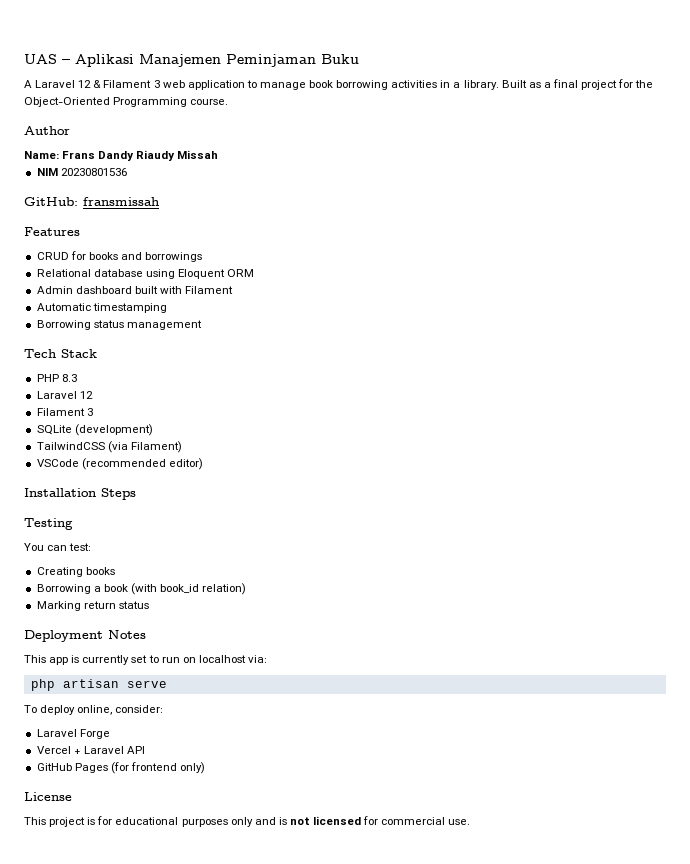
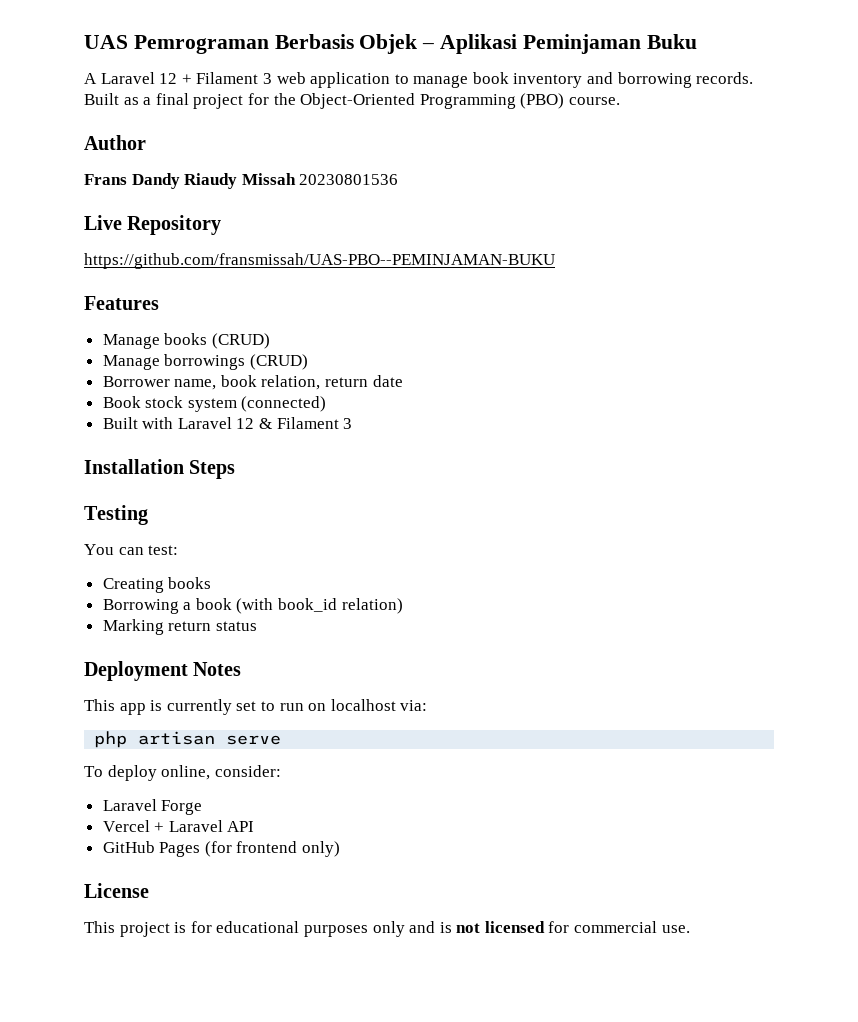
- UAS – Aplikasi Manajemen Peminjaman Buku
+ UAS Pemrograman Berbasis Objek – Aplikasi Peminjaman Buku
- A Laravel 12 & Filament 3 web application to manage book borrowing activities in a library.
+ A Laravel 12 + Filament 3 web application to manage book inventory and borrowing records.
- Built as a final project for the Object-Oriented Programming course.
+ Built as a final project for the Object-Oriented Programming (PBO) course.
- Name: Frans Dandy Riaudy Missah
- NIM 20230801536
+ Frans Dandy Riaudy Missah 20230801536
- GitHub: fransmissah
+ Live Repository
+ https://github.com/fransmissah/UAS-PBO--PEMINJAMAN-BUKU
  Features
- CRUD for books and borrowings
- Relational database using Eloquent ORM
- Admin dashboard built with Filament
- Automatic timestamping
- Borrowing status management
- Tech Stack
- PHP 8.3
- Laravel 12
- Filament 3
- SQLite (development)
- TailwindCSS (via Filament)
- VSCode (recommended editor)
+ Manage books (CRUD)
+ Manage borrowings (CRUD)
+ Borrower name, book relation, return date
+ Book stock system (connected)
+ Built with Laravel 12 & Filament 3

